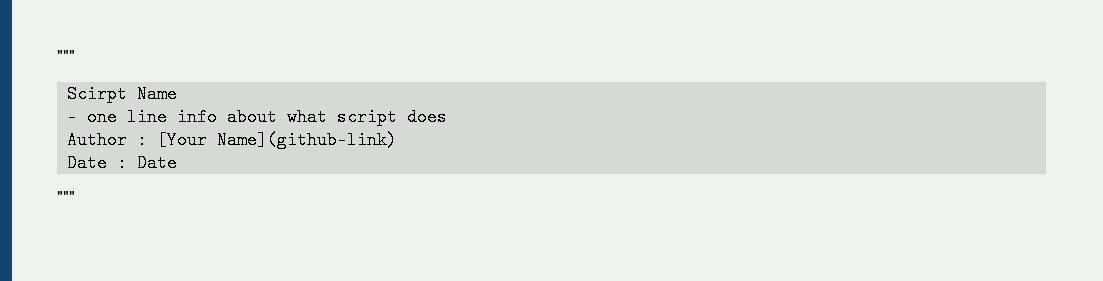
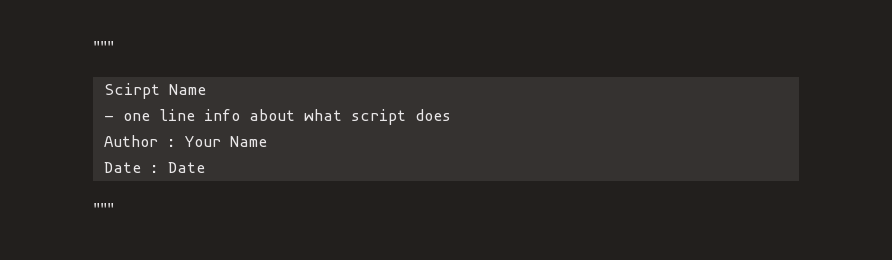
- Author : [Your Name](github-link)
+ Author : Your Name

